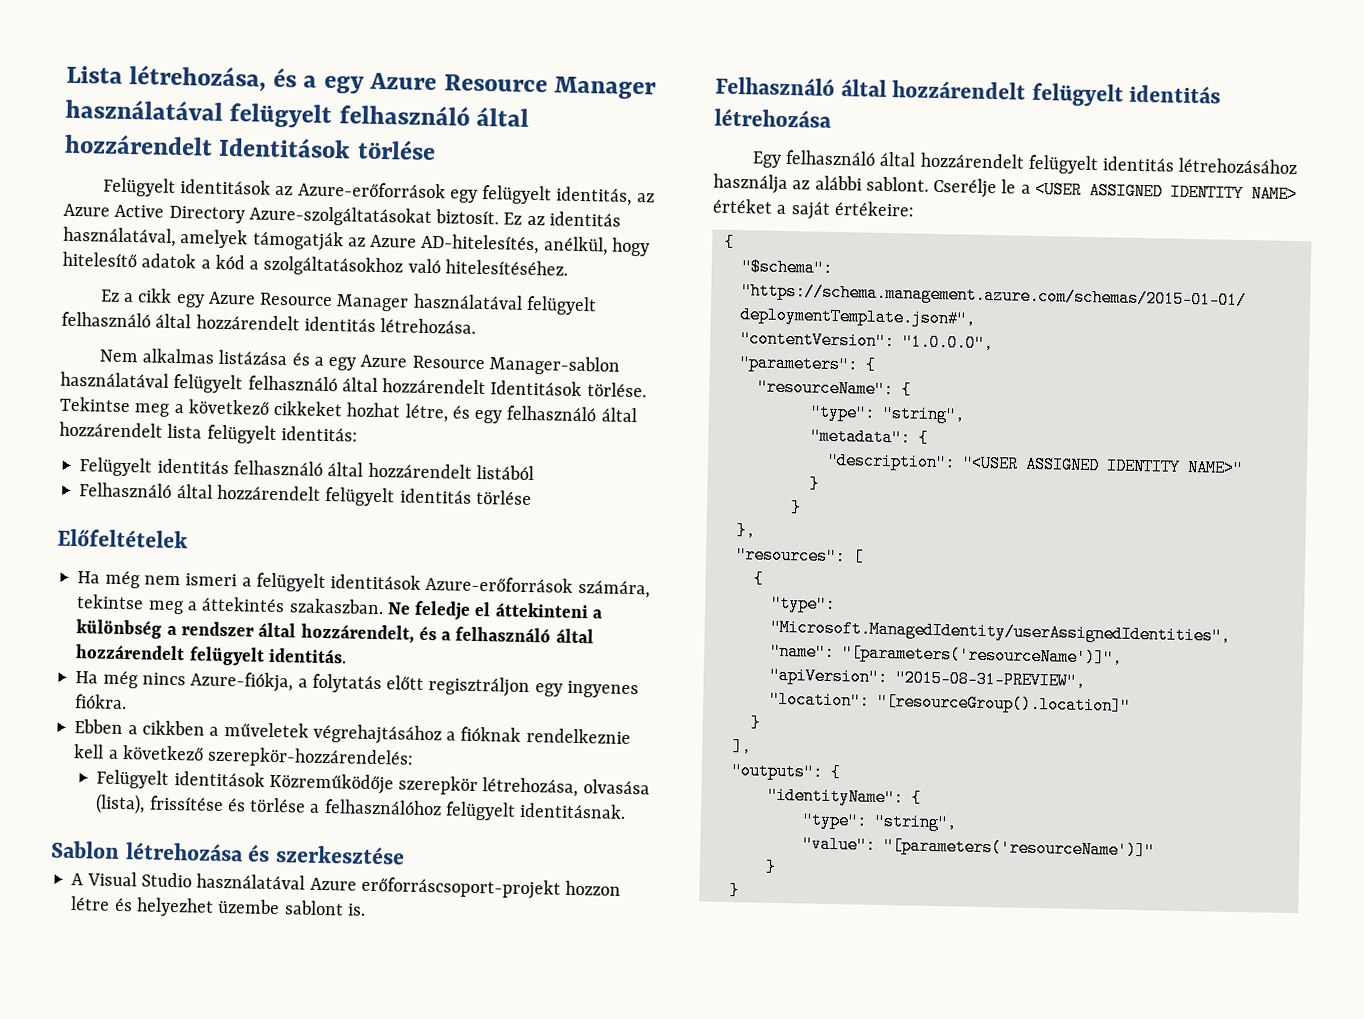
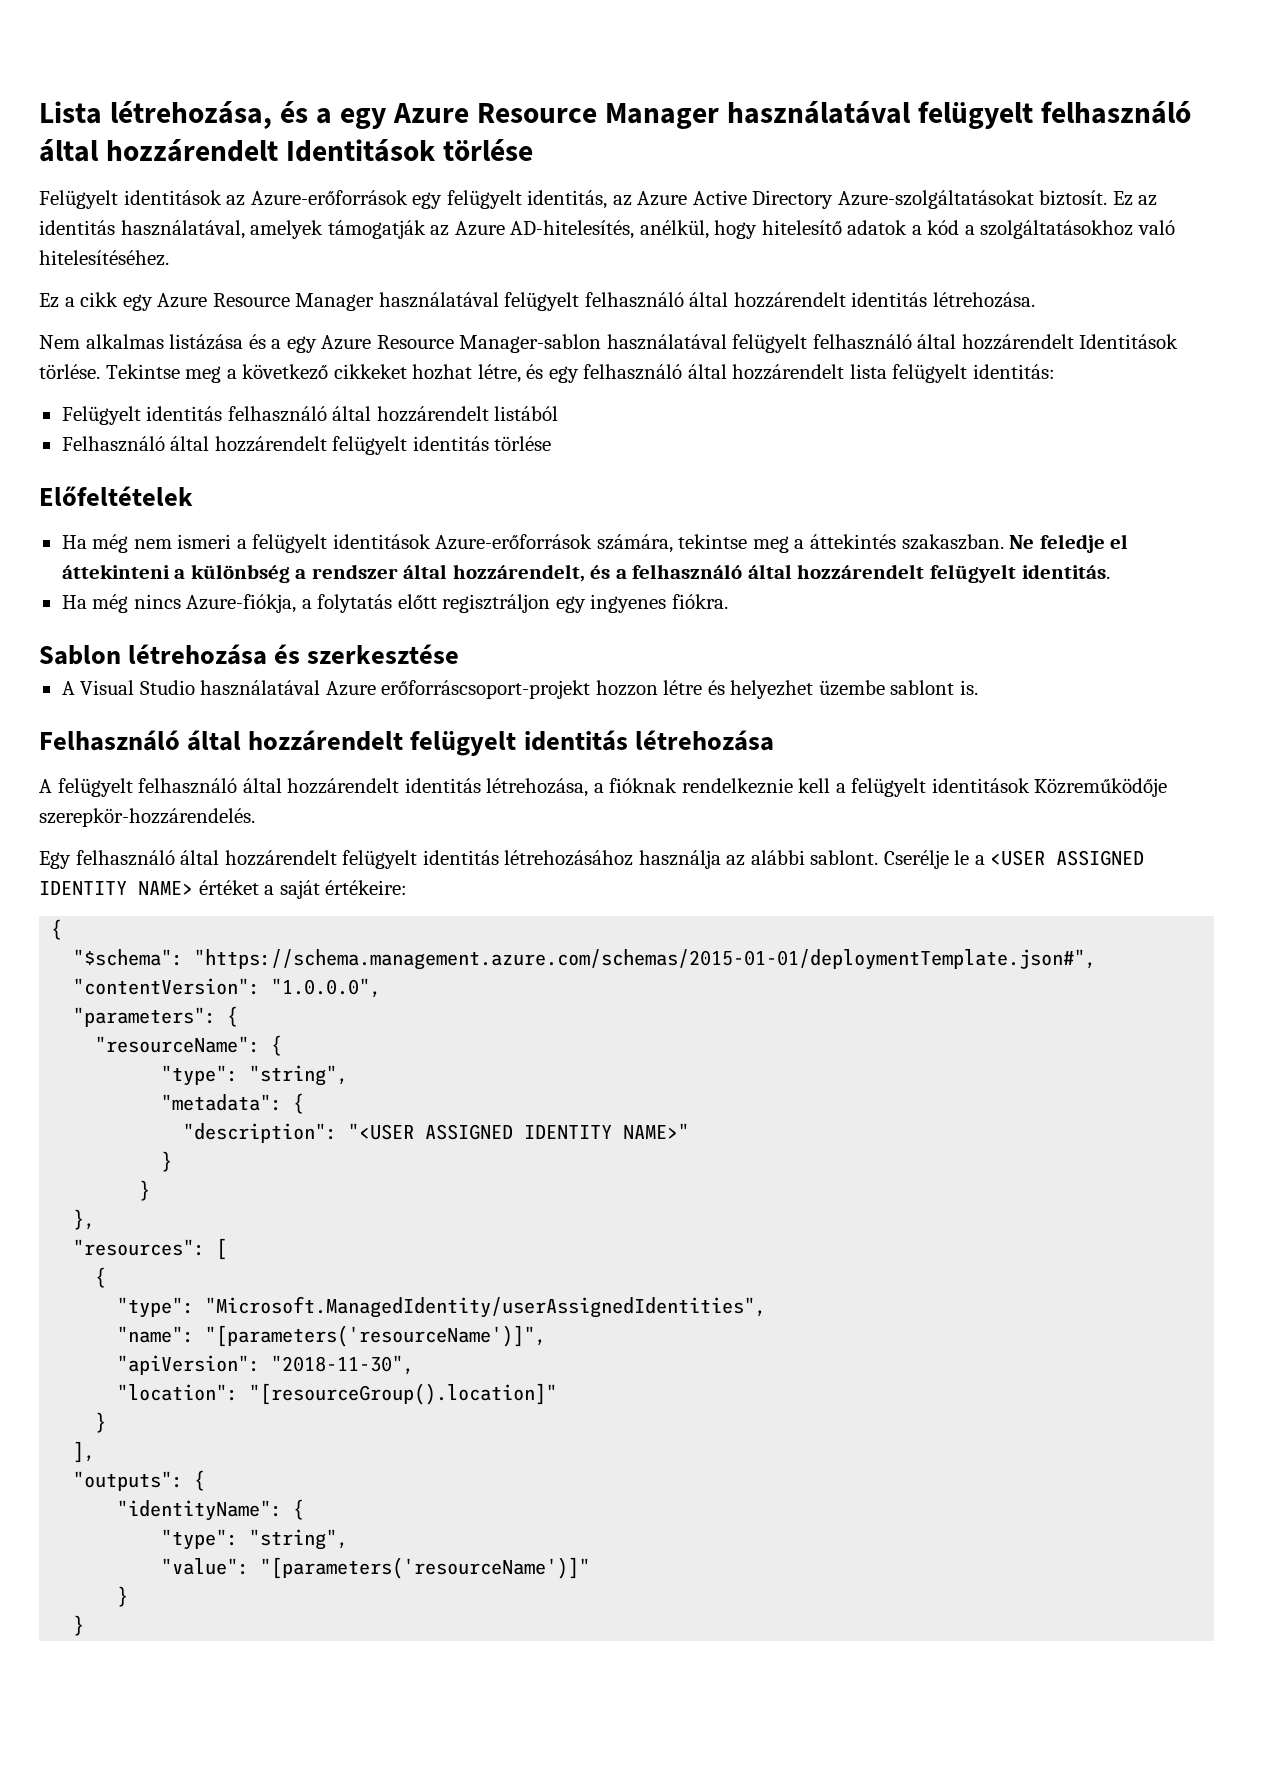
- Ebben a cikkben a műveletek végrehajtásához a fióknak rendelkeznie kell a következő szerepkör-hozzárendelés:
- Felügyelt identitások Közreműködője szerepkör létrehozása, olvasása (lista), frissítése és törlése a felhasználóhoz felügyelt identitásnak.
+ A felügyelt felhasználó által hozzárendelt identitás létrehozása, a fióknak rendelkeznie kell a felügyelt identitások Közreműködője szerepkör-hozzárendelés.
- "apiVersion": "2015-08-31-PREVIEW",
+ "apiVersion": "2018-11-30",

